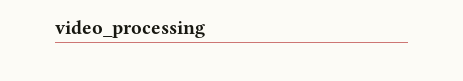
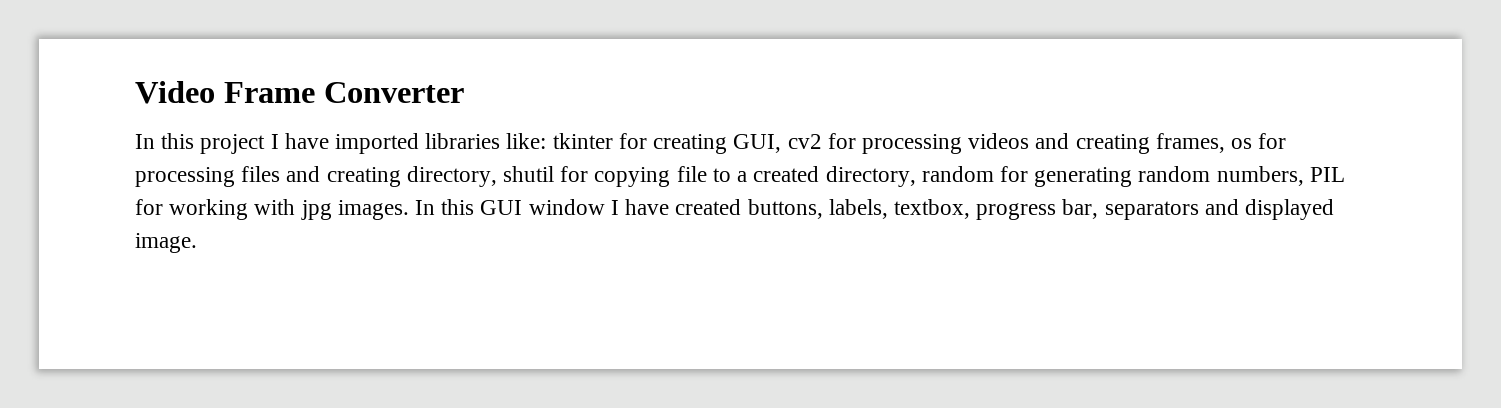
- video_processing
+ Video Frame Converter
+ In this project I have imported libraries like: tkinter for creating GUI, cv2 for processing videos and creating frames, os for processing files and creating directory, shutil for copying file to a created directory, random for generating random numbers, PIL for working with jpg images. In this GUI window I have created buttons, labels, textbox, progress bar, separators and displayed image.

